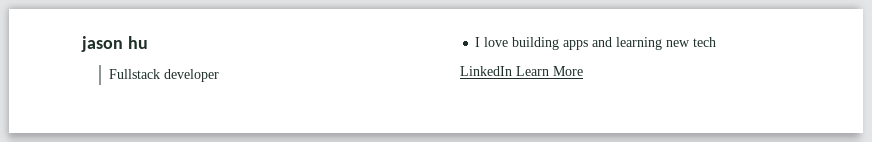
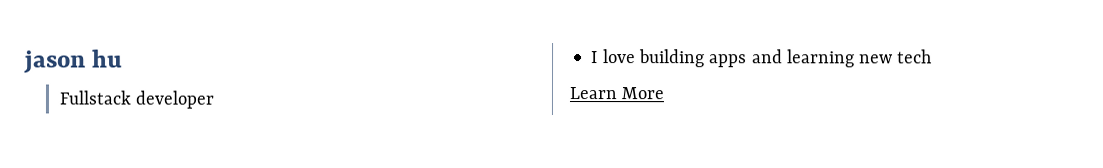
- LinkedIn Learn More
+ Learn More

